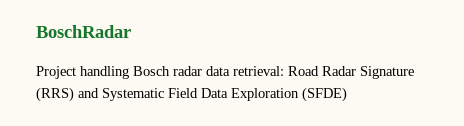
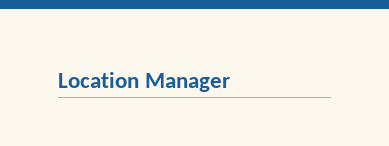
- BoschRadar
- Project handling Bosch radar data retrieval: Road Radar Signature (RRS) and Systematic Field Data Exploration (SFDE)
+ Location Manager

